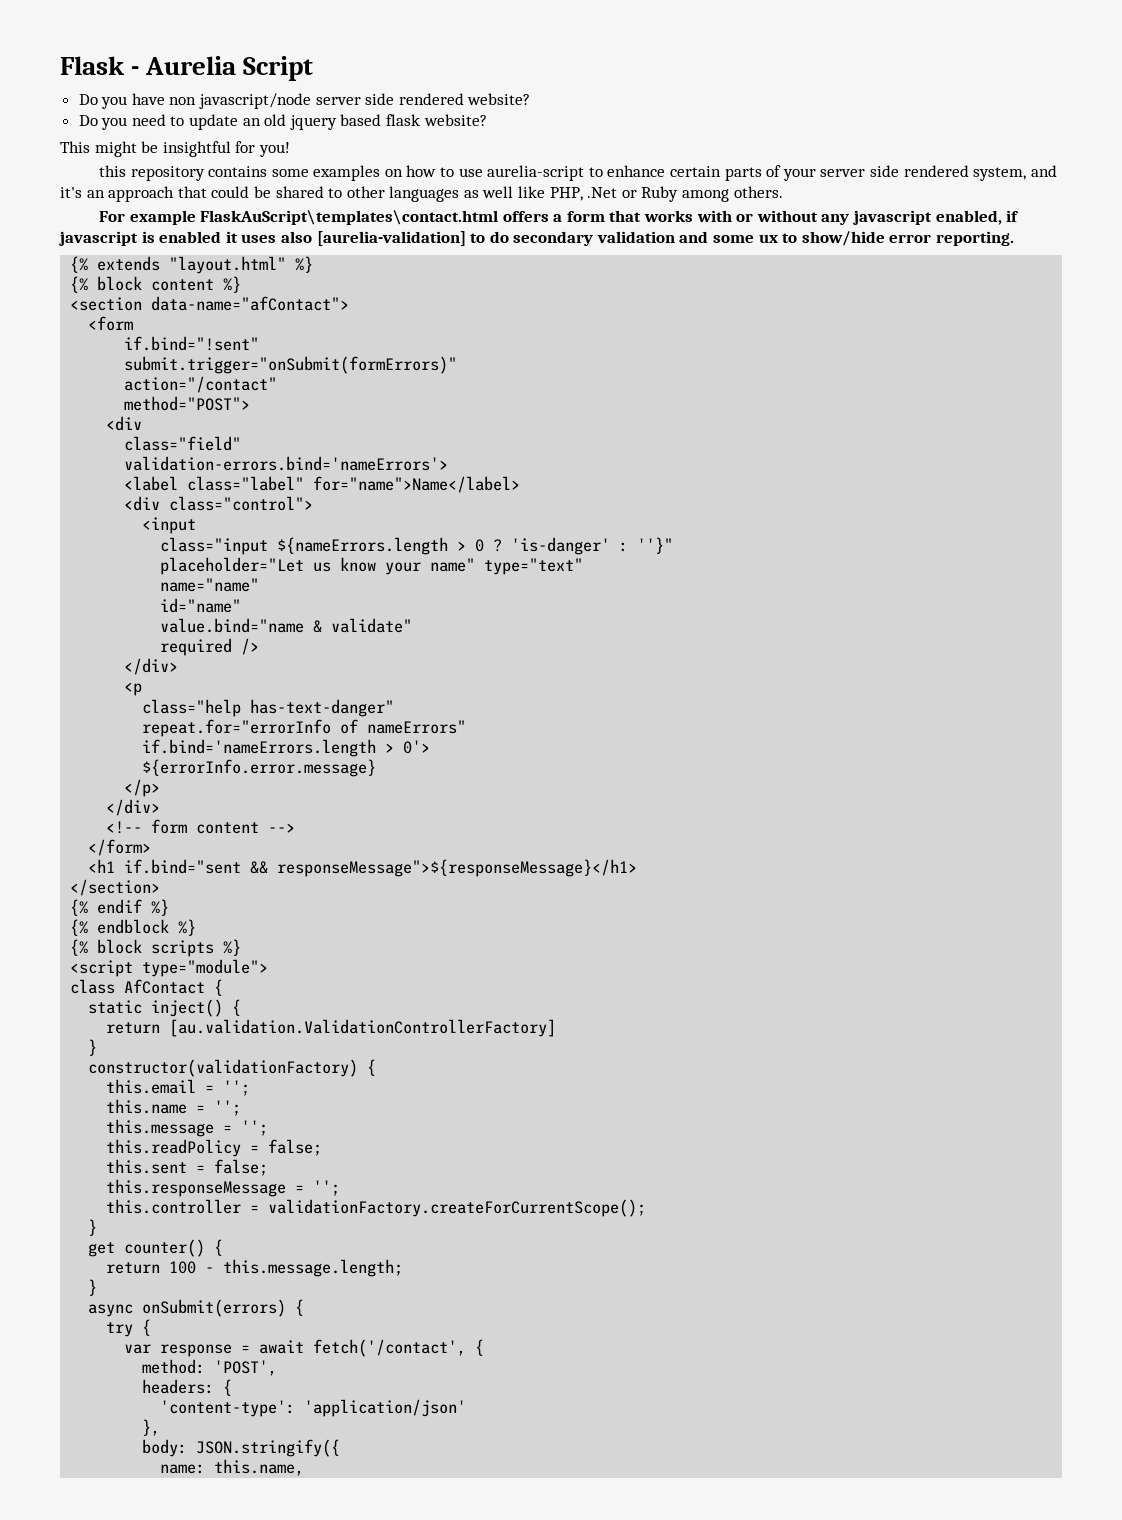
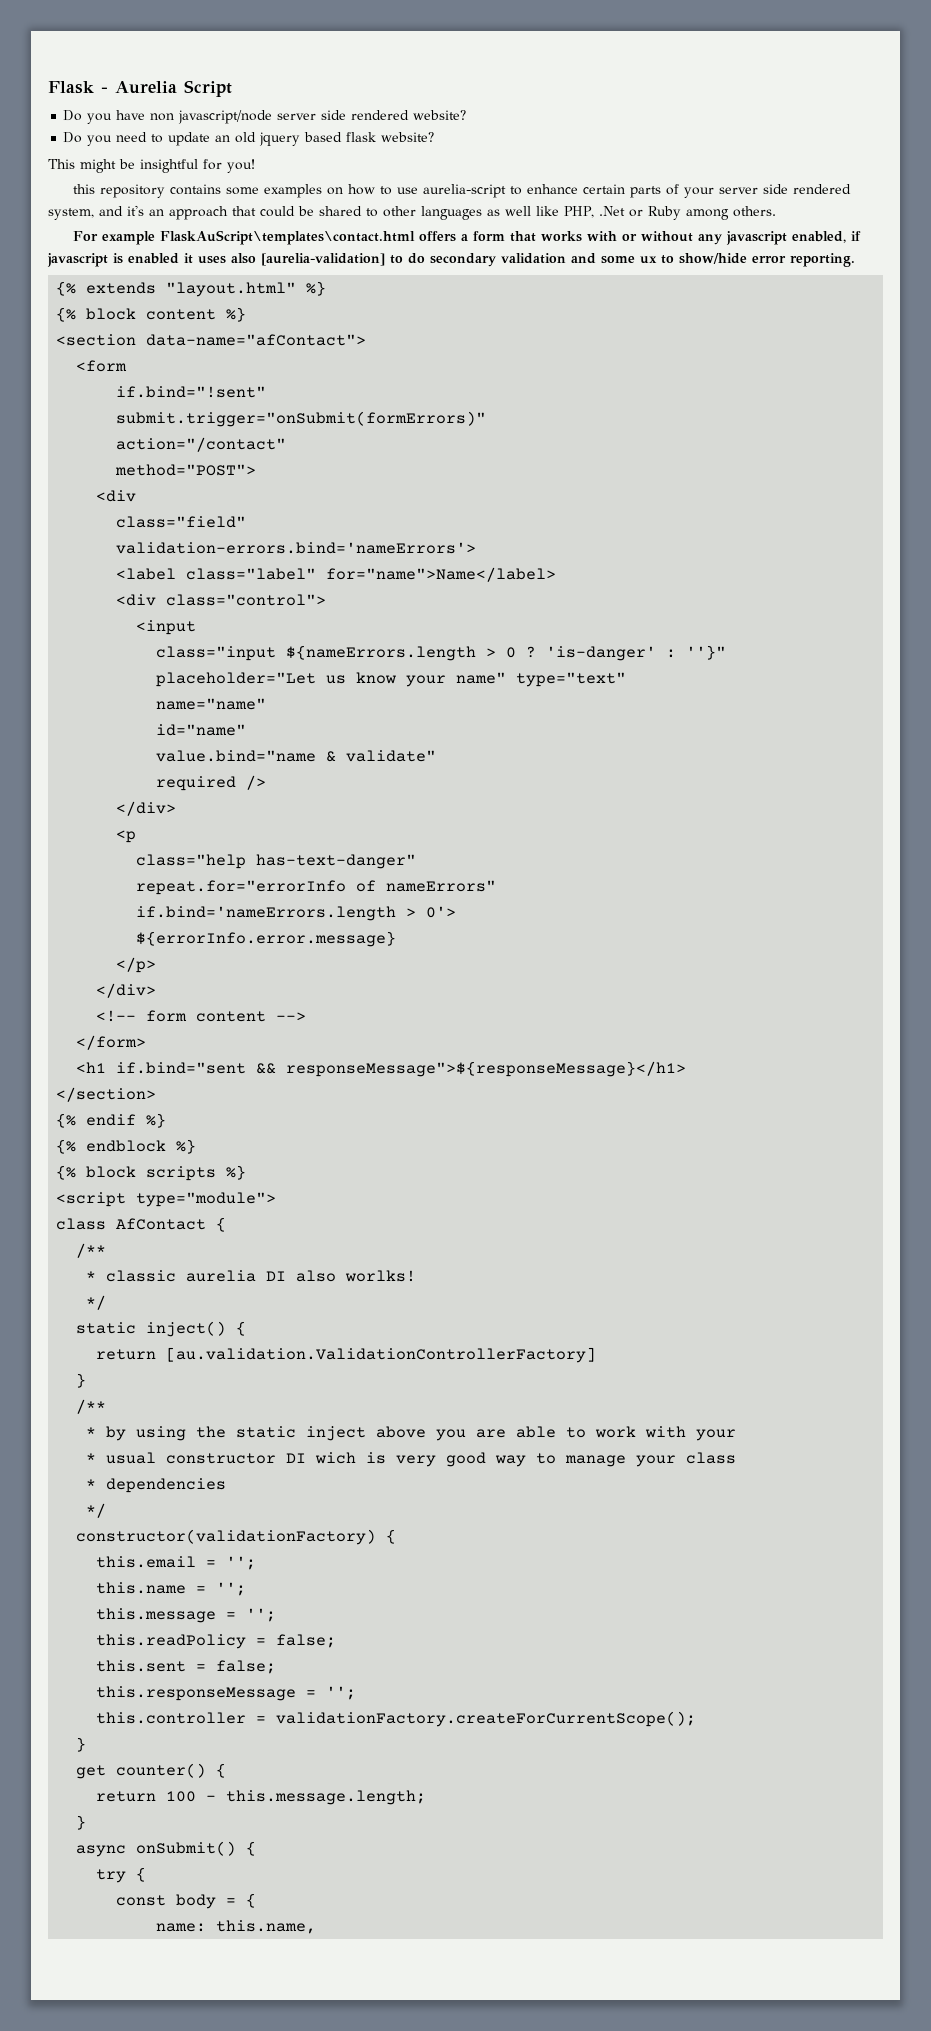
  class AfContact {
+ /**
+ * classic aurelia DI also worlks!
+ */
  return [au.validation.ValidationControllerFactory]
  }
+ /**
+ * by using the static inject above you are able to work with your
+ * usual constructor DI wich is very good way to manage your class
+ * dependencies
+ */
- async onSubmit(errors) {
+ async onSubmit() {
- var response = await fetch('/contact', {
- method: 'POST',
- headers: {
- 'content-type': 'application/json'
- },
- body: JSON.stringify({
+ const body = {

